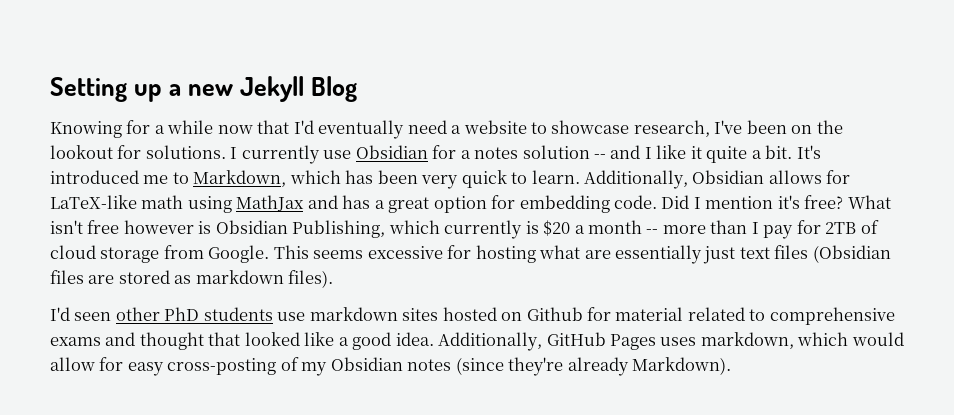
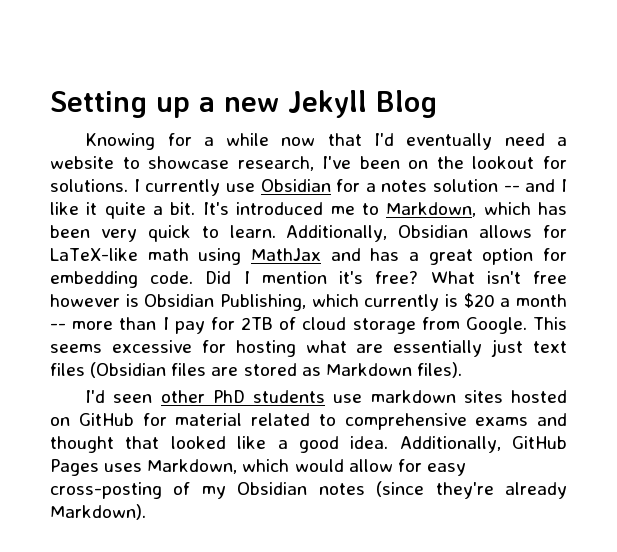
- This seems excessive for hosting what are essentially just text files (Obsidian files are stored as markdown files).
+ This seems excessive for hosting what are essentially just text files (Obsidian files are stored as Markdown files).
- I'd seen other PhD students use markdown sites hosted on Github for material related to comprehensive exams and thought that looked like a good idea.
+ I'd seen other PhD students use markdown sites hosted on GitHub for material related to comprehensive exams and thought that looked like a good idea.
- Additionally, GitHub Pages uses markdown, which would allow for easy cross-posting of my Obsidian notes (since they're already Markdown).
+ Additionally, GitHub Pages uses Markdown, which would allow for easy cross-posting of my Obsidian notes (since they're already Markdown).

